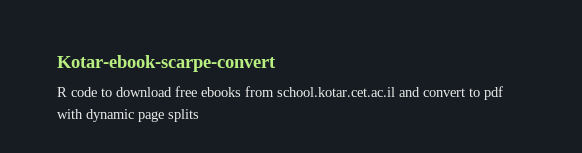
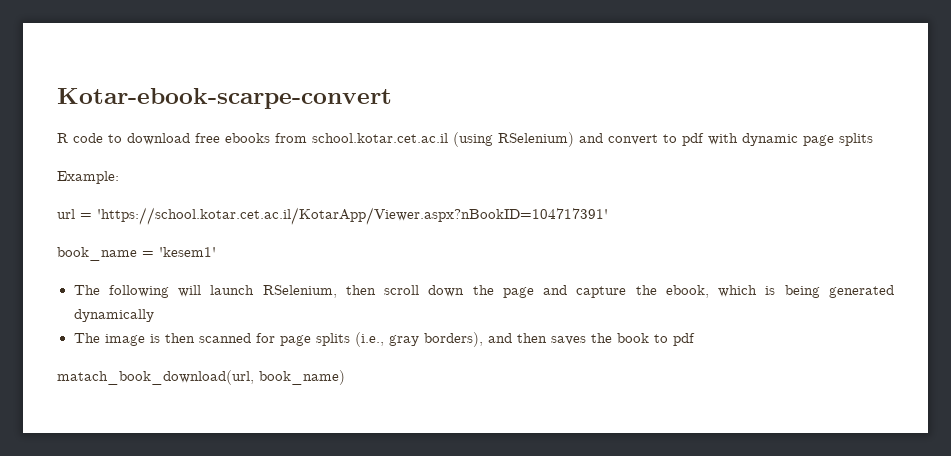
- R code to download free ebooks from school.kotar.cet.ac.il and convert to pdf with dynamic page splits
+ R code to download free ebooks from school.kotar.cet.ac.il (using RSelenium) and convert to pdf with dynamic page splits
+ Example:
+ url = 'https://school.kotar.cet.ac.il/KotarApp/Viewer.aspx?nBookID=104717391'
+ book_name = 'kesem1'
+ The following will launch RSelenium, then scroll down the page and capture the ebook, which is being generated dynamically
+ The image is then scanned for page splits (i.e., gray borders), and then saves the book to pdf
+ matach_book_download(url, book_name)

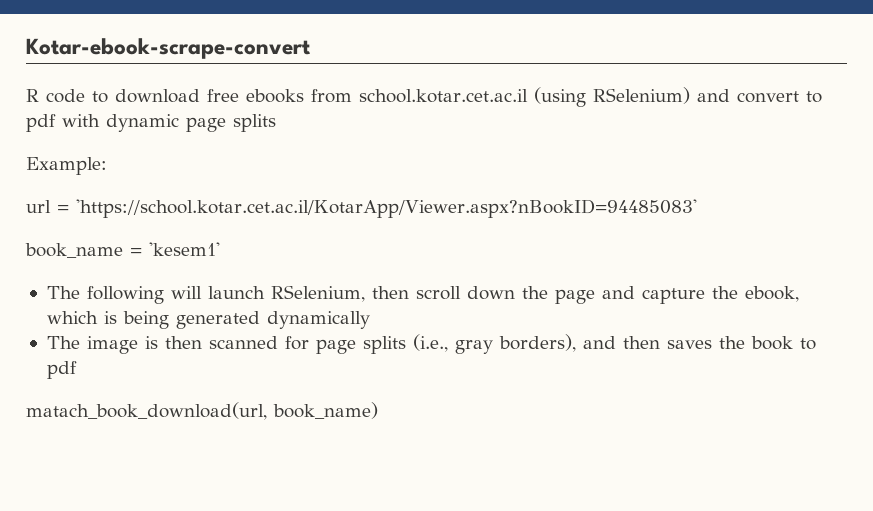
- Kotar-ebook-scarpe-convert
+ Kotar-ebook-scrape-convert
- url = 'https://school.kotar.cet.ac.il/KotarApp/Viewer.aspx?nBookID=104717391'
+ url = 'https://school.kotar.cet.ac.il/KotarApp/Viewer.aspx?nBookID=94485083'

